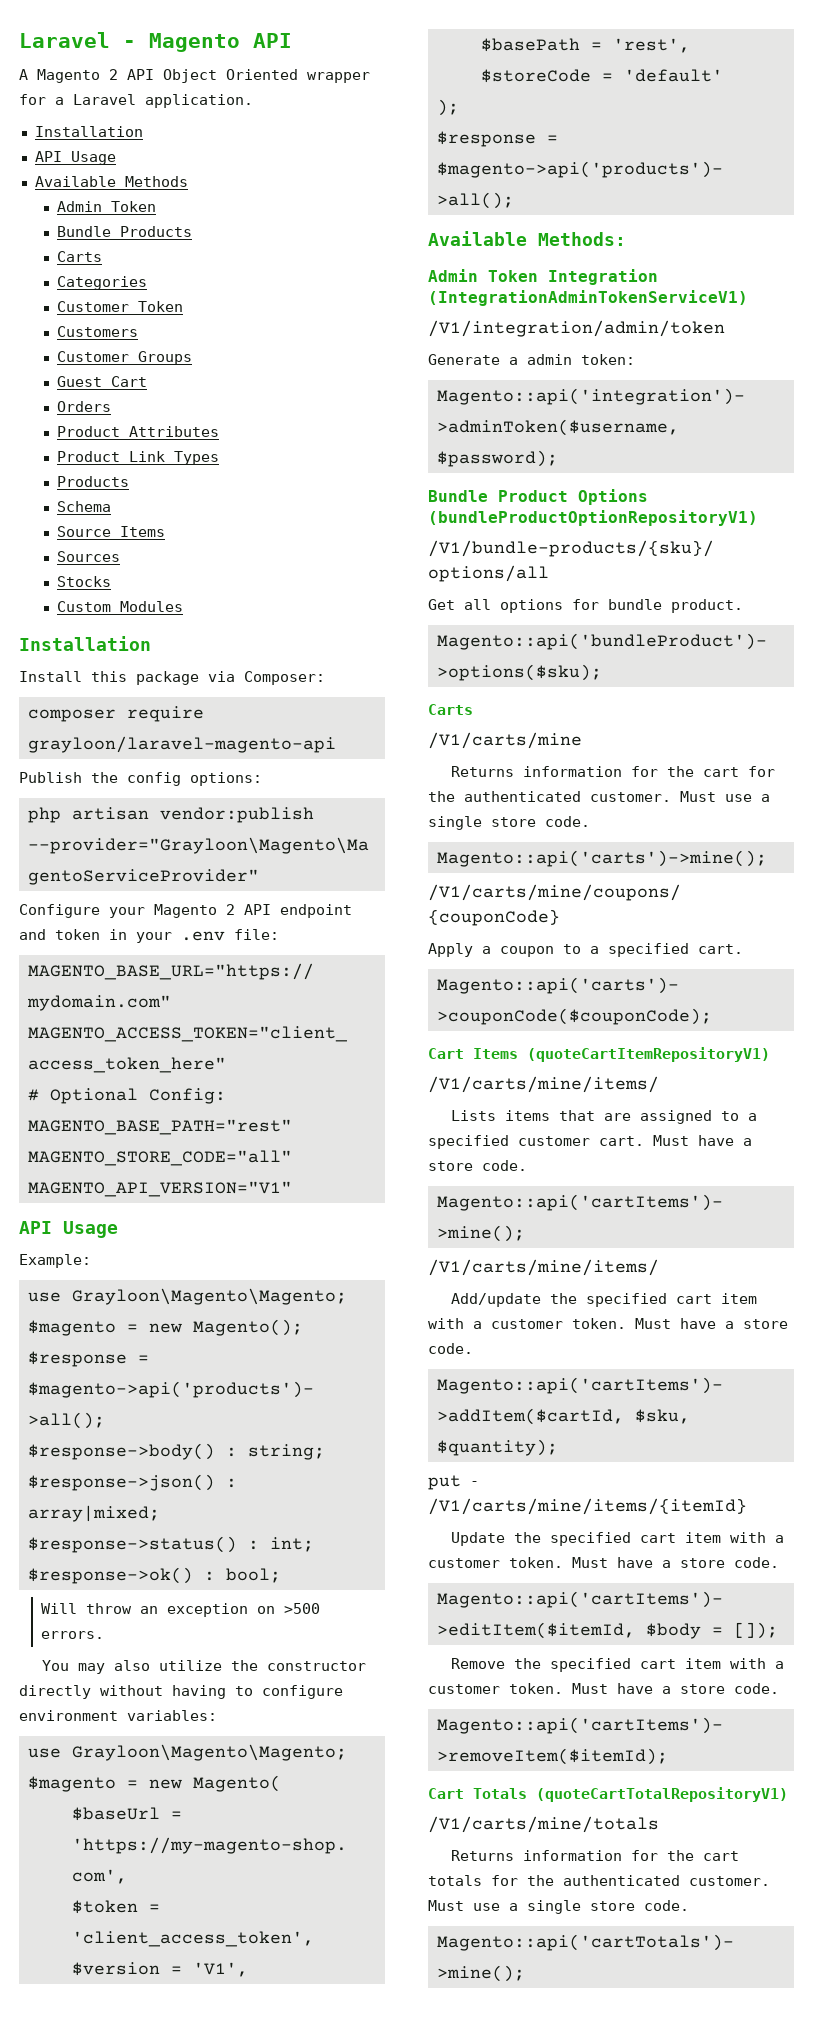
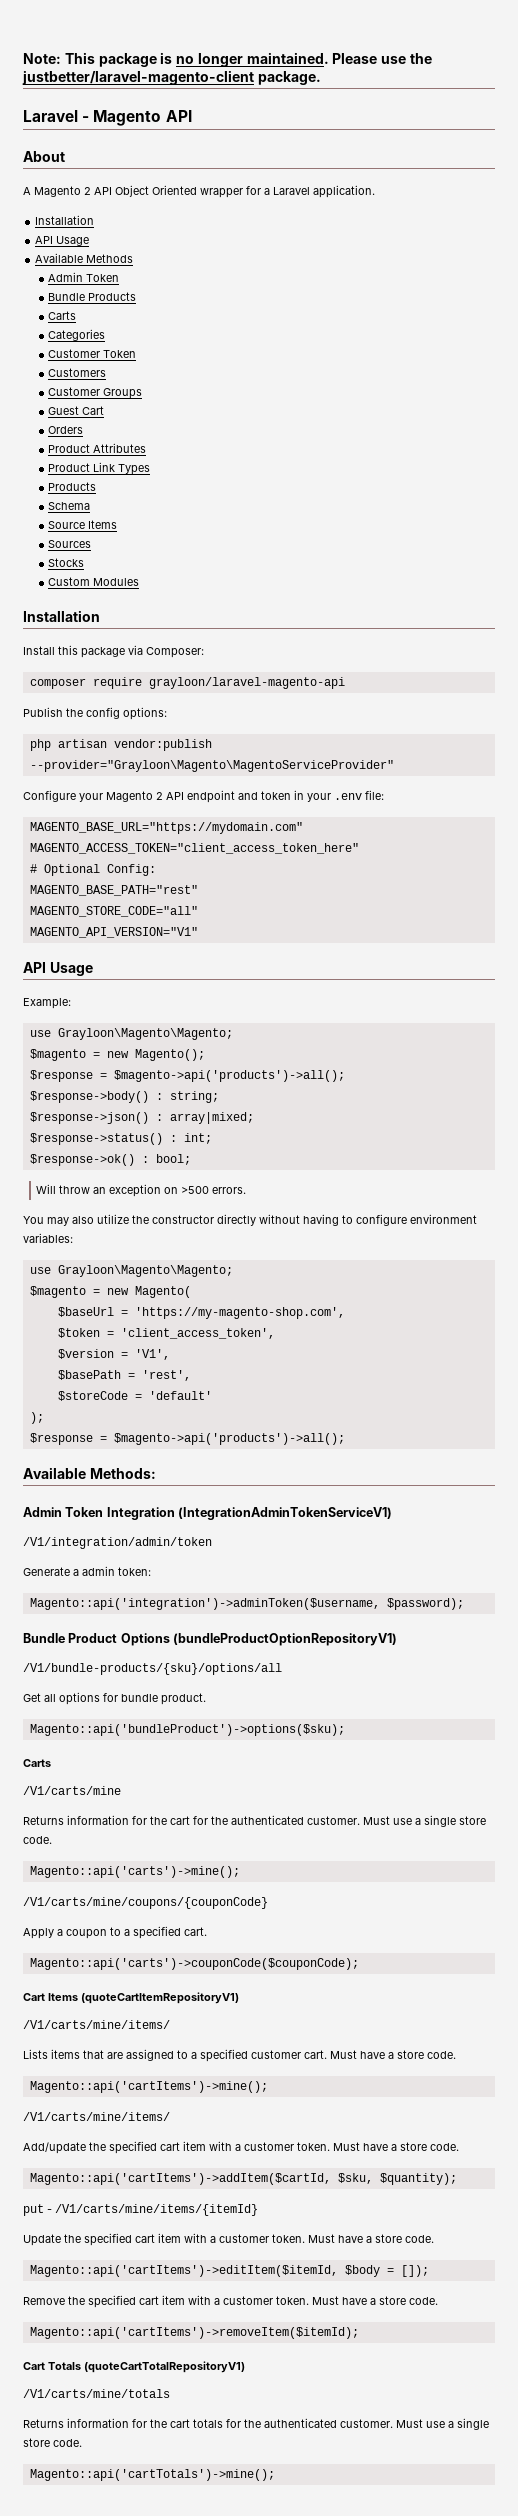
+ Note: This package is no longer maintained. Please use the justbetter/laravel-magento-client package.
+ About

